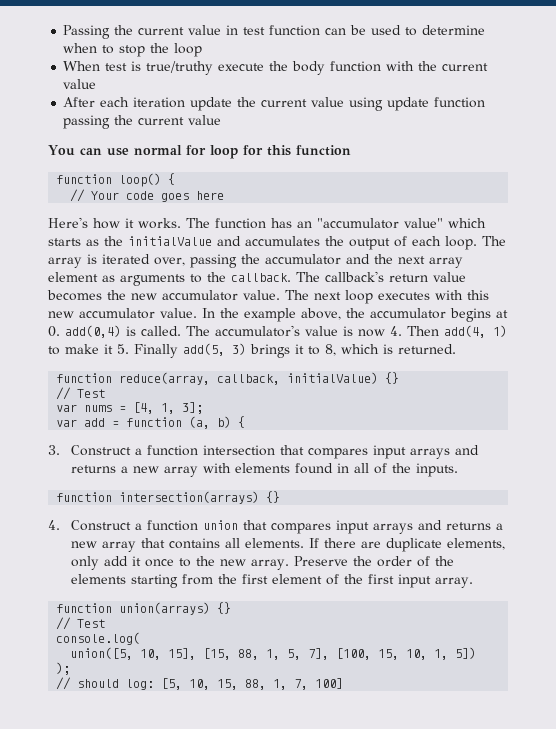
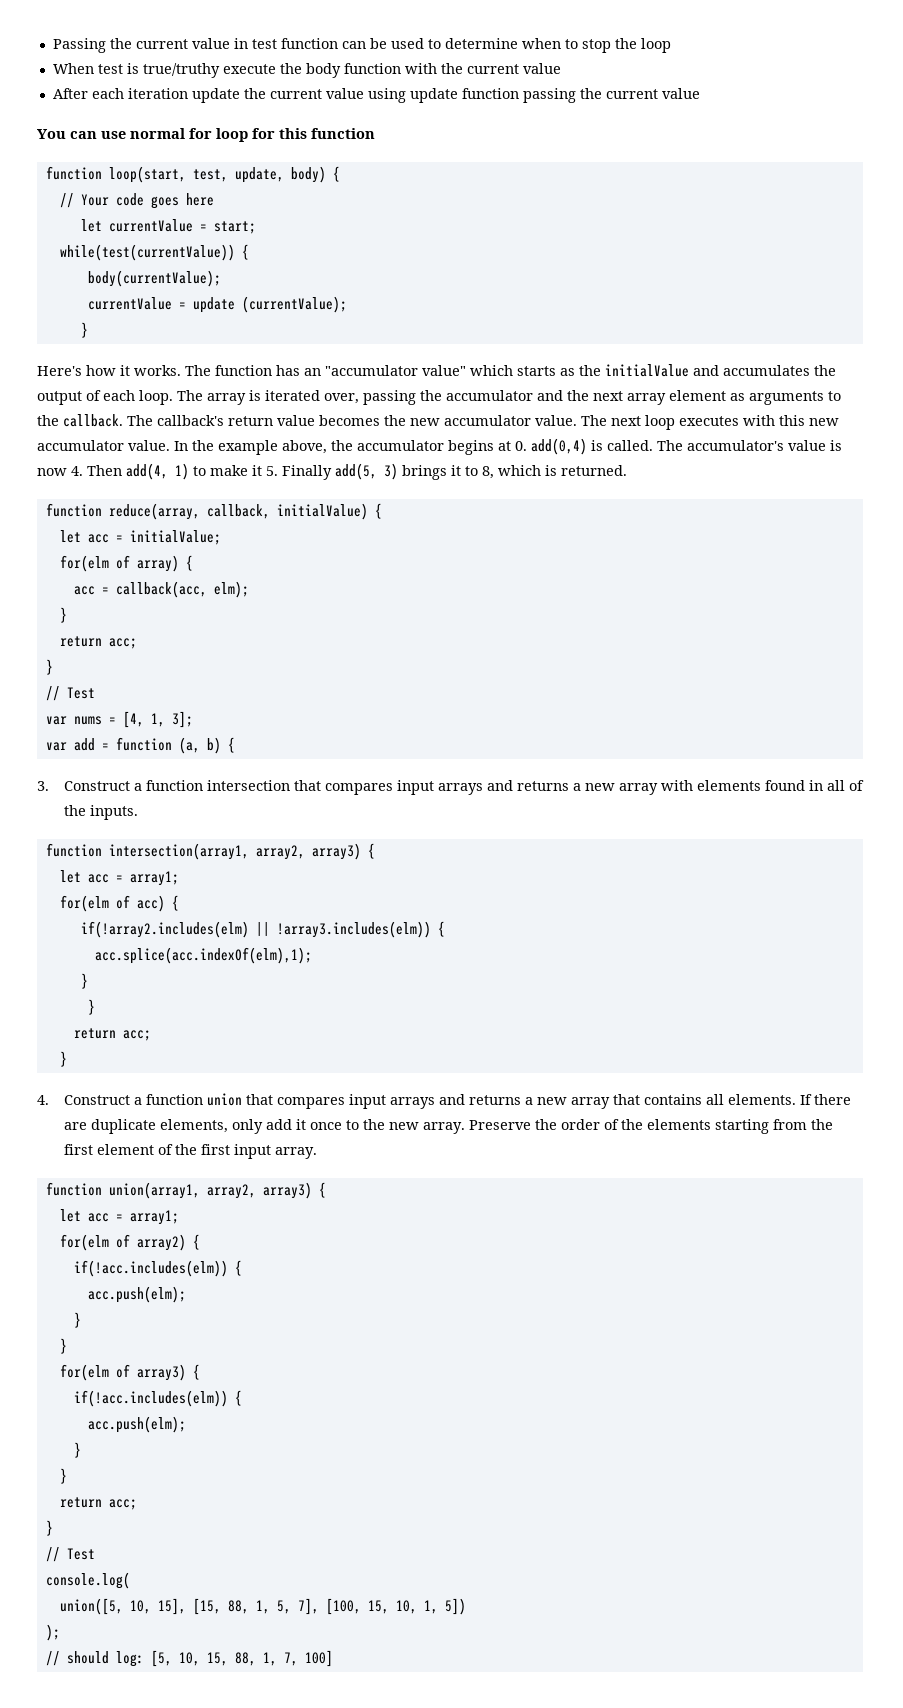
- function loop() {
+ function loop(start, test, update, body) {
+ let currentValue = start;
+ while(test(currentValue)) {
+ body(currentValue);
+ currentValue = update (currentValue);
+ }
- function reduce(array, callback, initialValue) {}
+ function reduce(array, callback, initialValue) {
+ let acc = initialValue;
+ for(elm of array) {
+ acc = callback(acc, elm);
+ }
+ return acc;
+ }
- function intersection(arrays) {}
+ function intersection(array1, array2, array3) {
+ let acc = array1;
+ for(elm of acc) {
+ if(!array2.includes(elm) || !array3.includes(elm)) {
+ acc.splice(acc.indexOf(elm),1);
+ }
+ }
+ return acc;
+ }
- function union(arrays) {}
+ function union(array1, array2, array3) {
+ let acc = array1;
+ for(elm of array2) {
+ if(!acc.includes(elm)) {
+ acc.push(elm);
+ }
+ }
+ for(elm of array3) {
+ if(!acc.includes(elm)) {
+ acc.push(elm);
+ }
+ }
+ return acc;
+ }

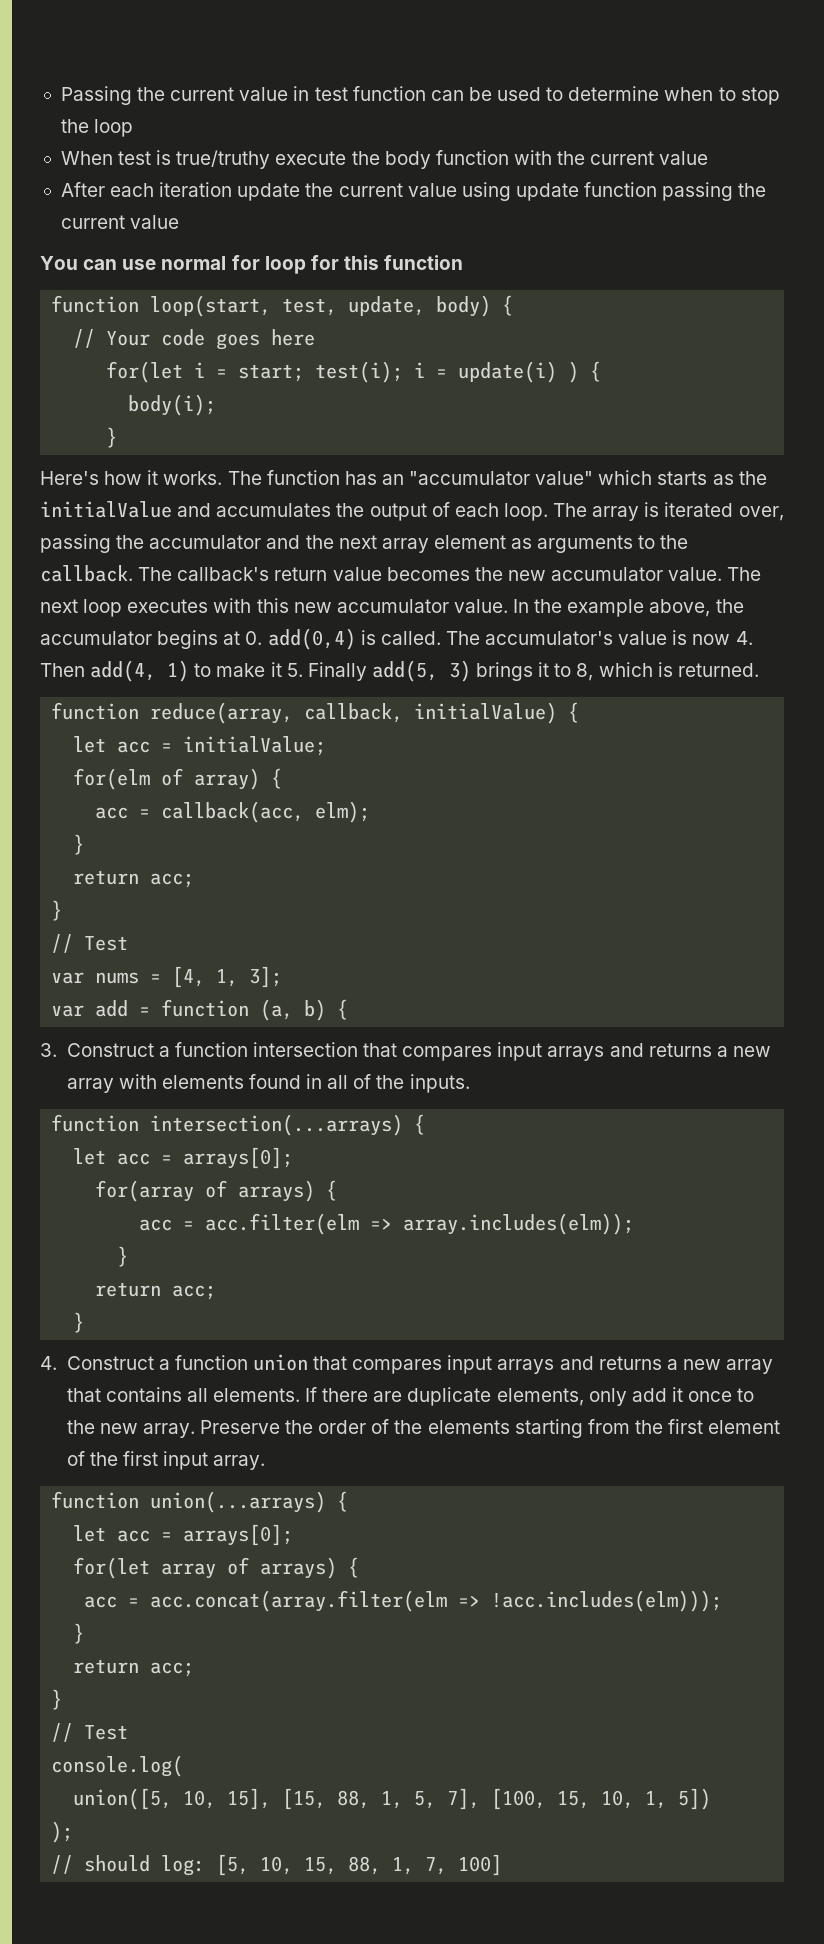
- let currentValue = start;
- while(test(currentValue)) {
- body(currentValue);
- currentValue = update (currentValue);
+ for(let i = start; test(i); i = update(i) ) {
+ body(i);
- function intersection(array1, array2, array3) {
- let acc = array1;
- for(elm of acc) {
- if(!array2.includes(elm) || !array3.includes(elm)) {
- acc.splice(acc.indexOf(elm),1);
- }
+ function intersection(...arrays) {
+ let acc = arrays[0];
+ for(array of arrays) {
+ acc = acc.filter(elm => array.includes(elm));
- function union(array1, array2, array3) {
- let acc = array1;
- for(elm of array2) {
- if(!acc.includes(elm)) {
- acc.push(elm);
- }
- }
- for(elm of array3) {
- if(!acc.includes(elm)) {
- acc.push(elm);
- }
+ function union(...arrays) {
+ let acc = arrays[0];
+ for(let array of arrays) {
+ acc = acc.concat(array.filter(elm => !acc.includes(elm)));

